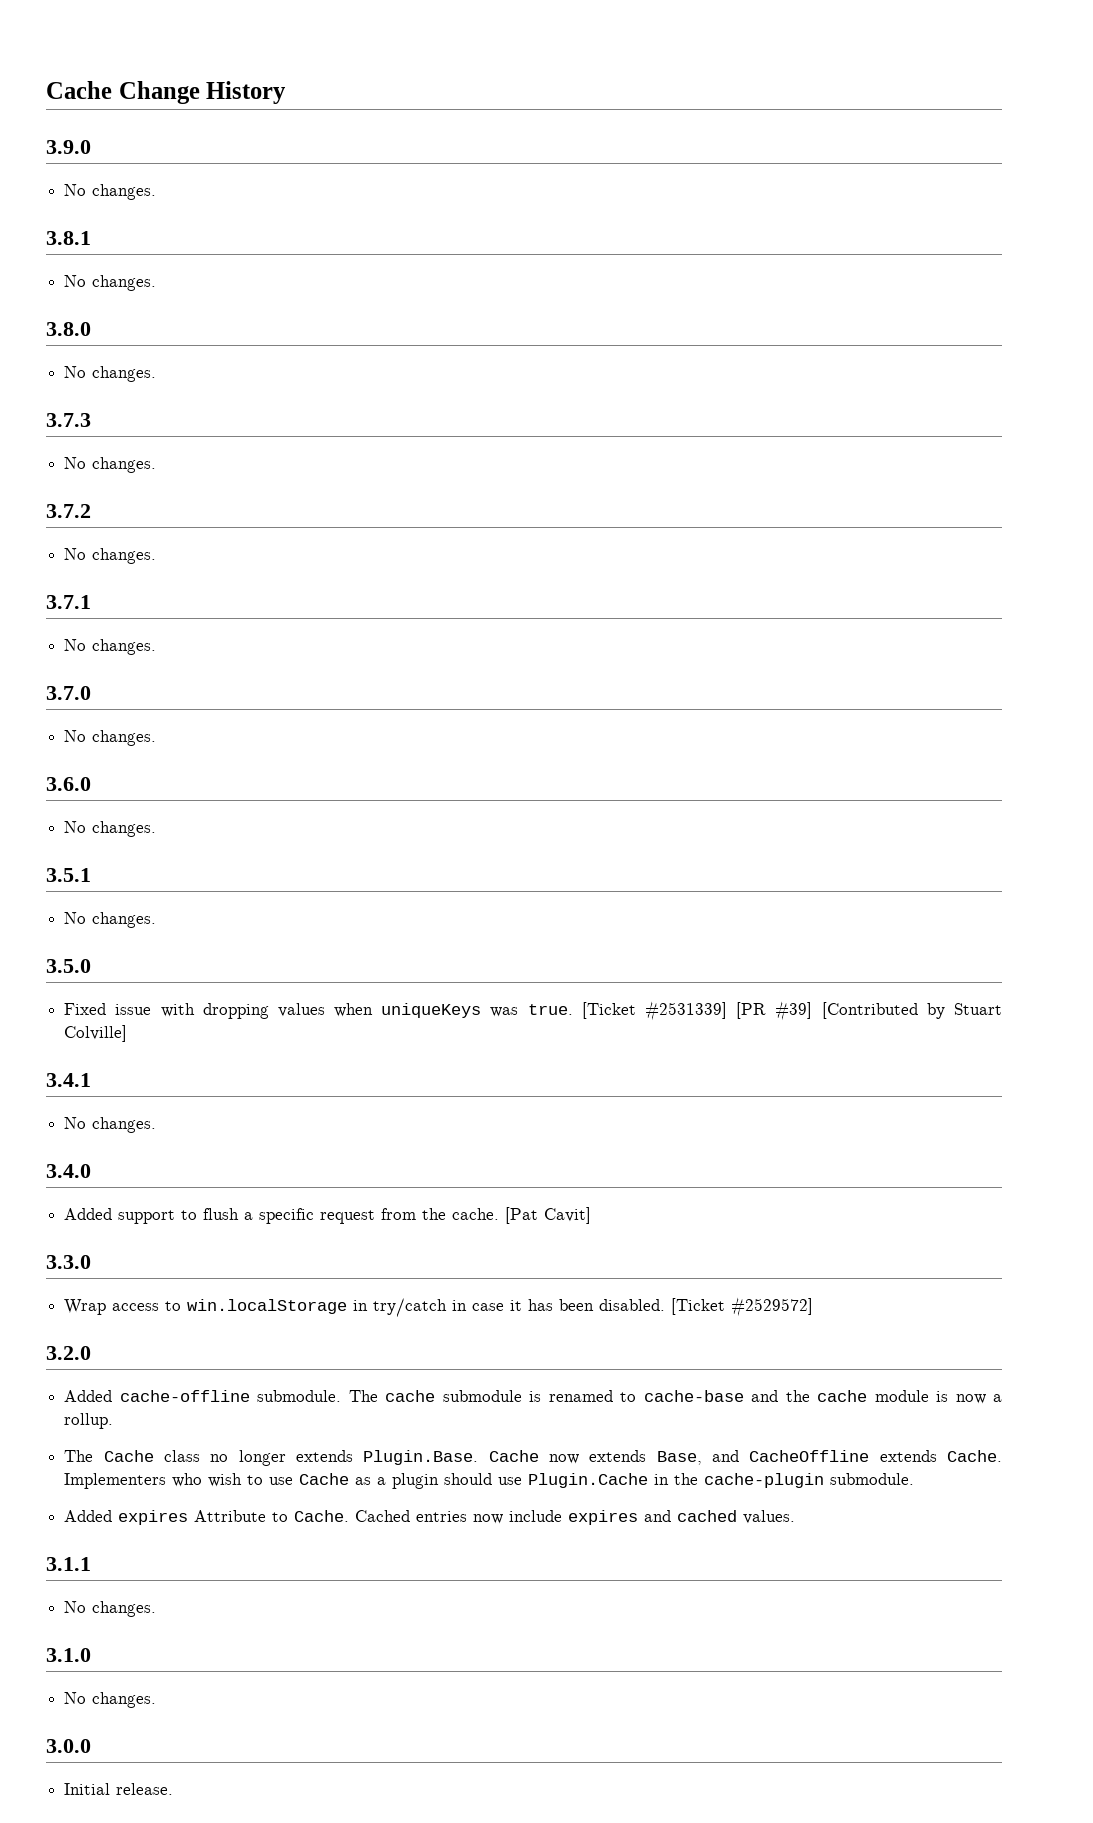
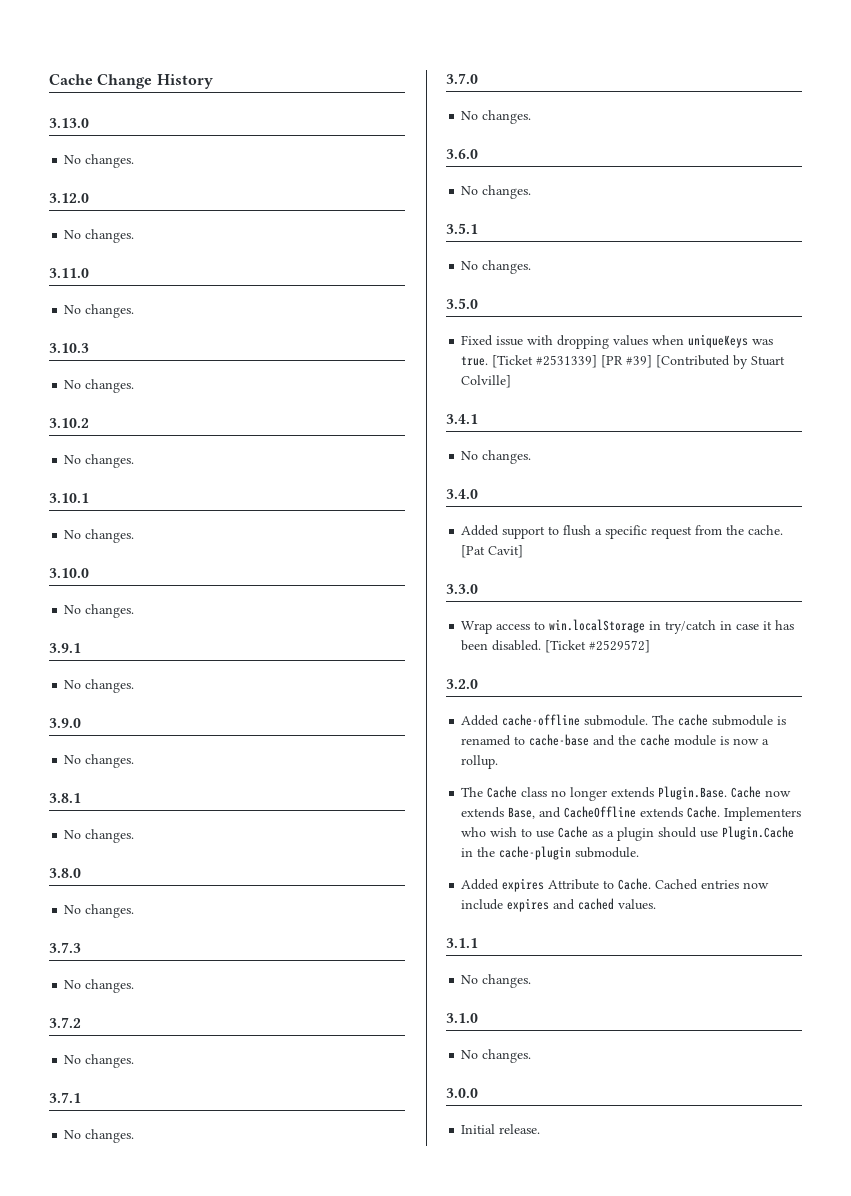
+ 3.13.0
+ No changes.
+ 3.12.0
+ No changes.
+ 3.11.0
+ No changes.
+ 3.10.3
+ No changes.
+ 3.10.2
+ No changes.
+ 3.10.1
+ No changes.
+ 3.10.0
+ No changes.
+ 3.9.1
+ No changes.

